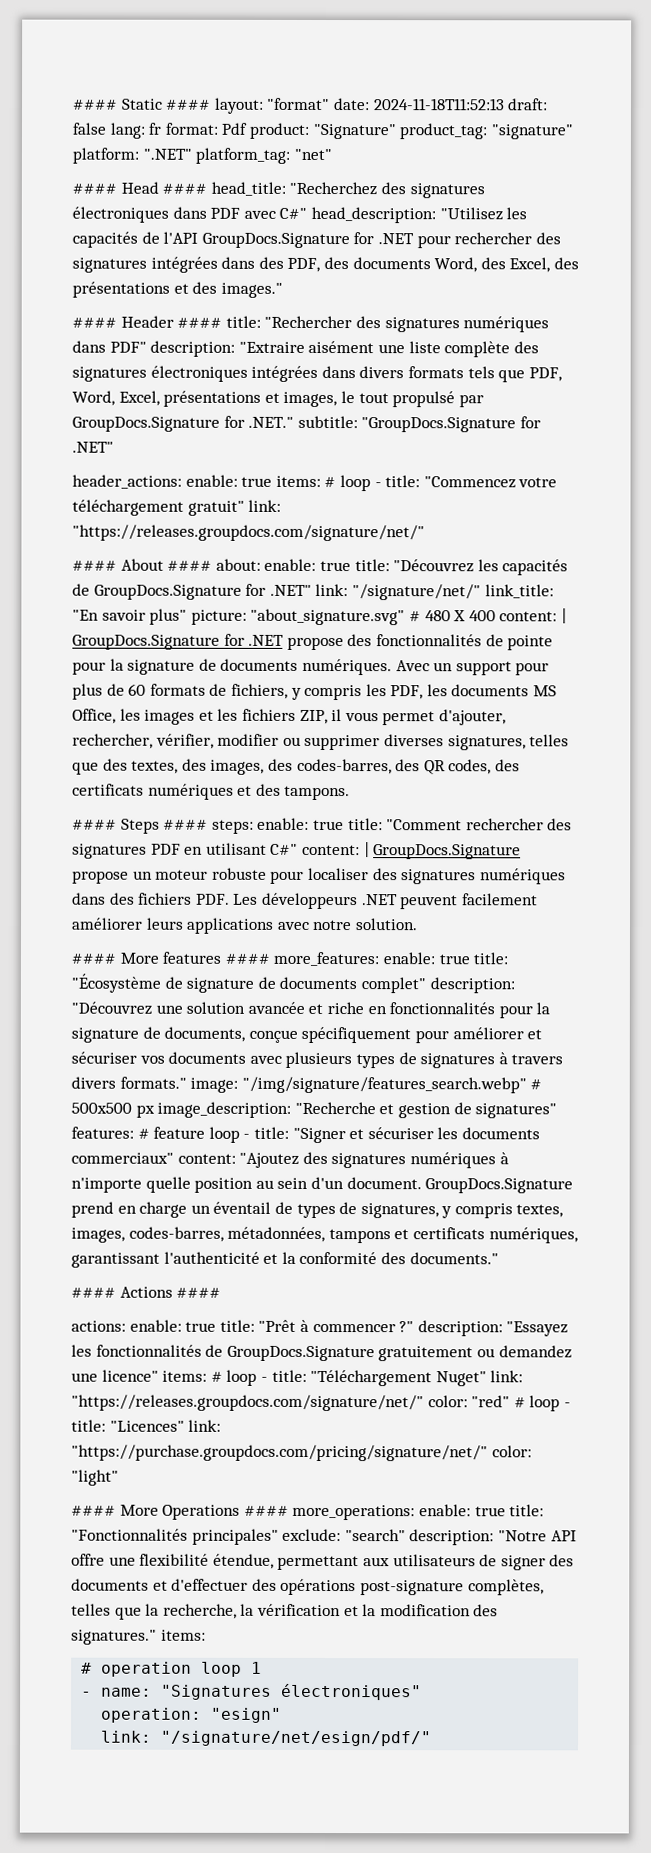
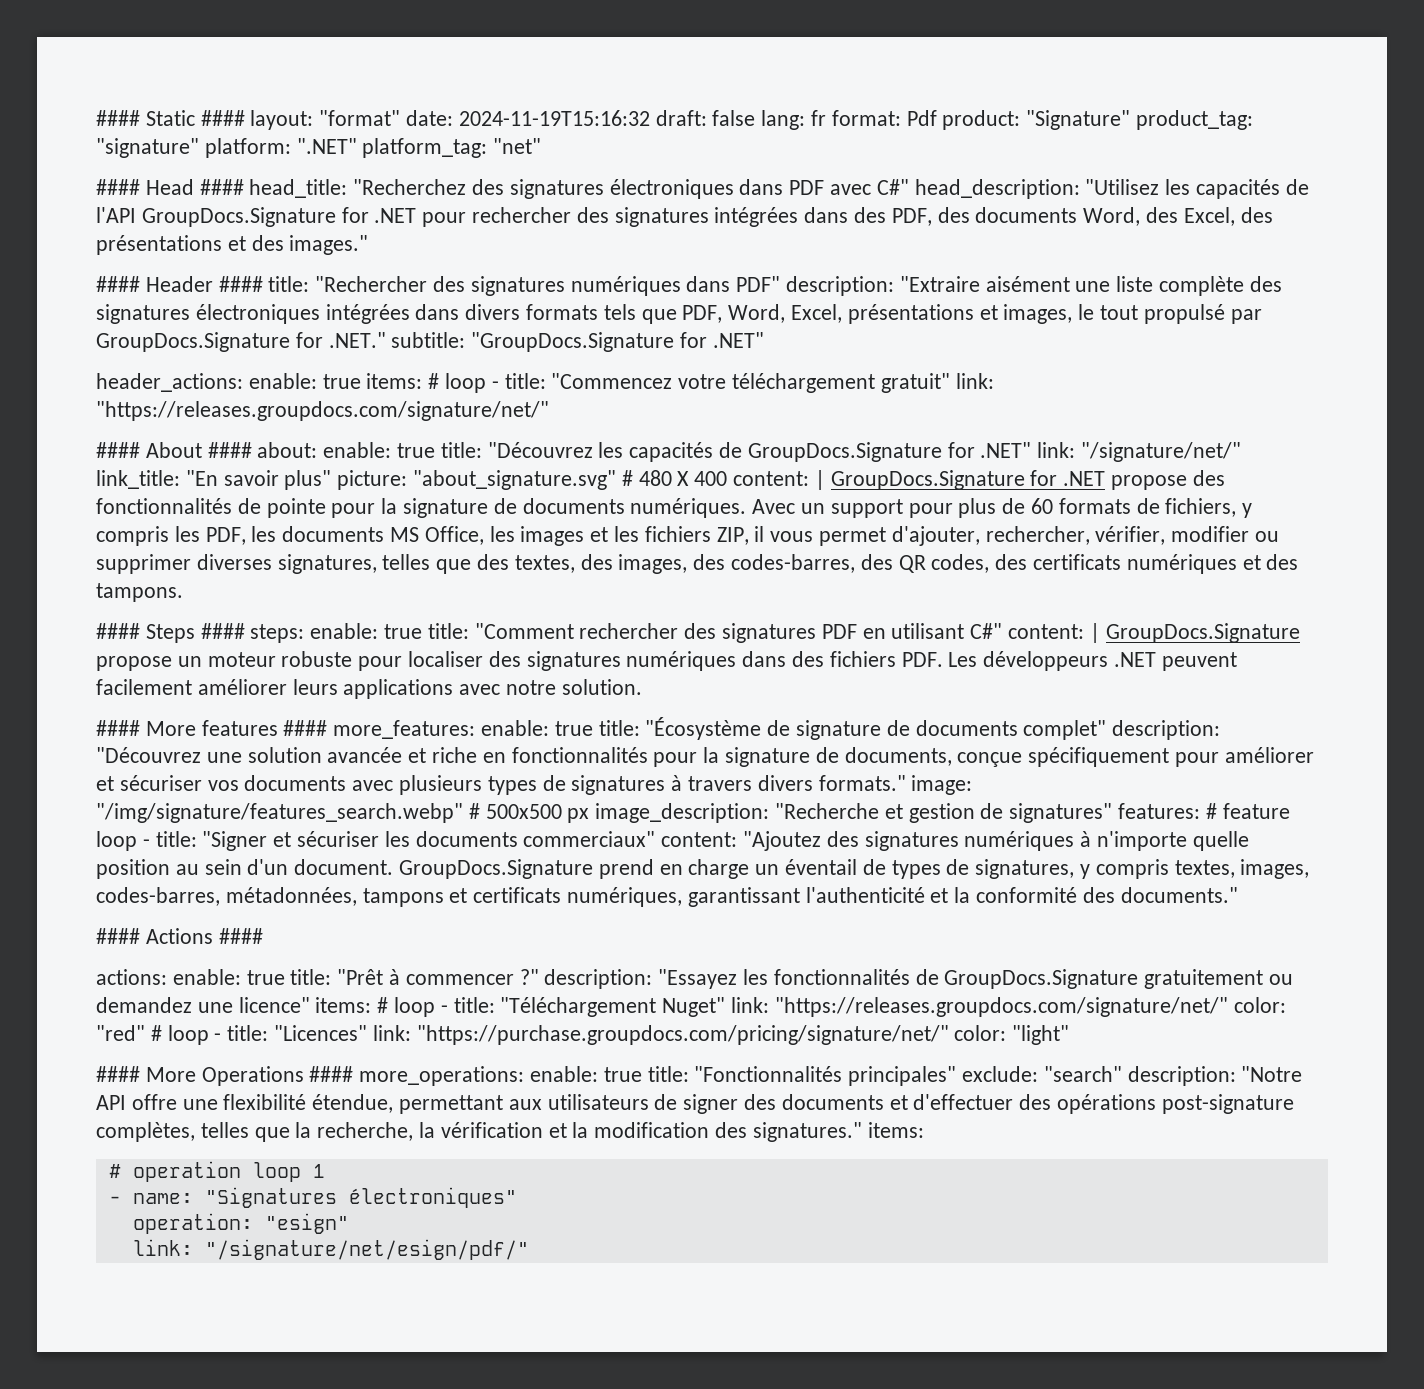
- #### Static #### layout: "format" date: 2024-11-18T11:52:13 draft: false lang: fr format: Pdf product: "Signature" product_tag: "signature" platform: ".NET" platform_tag: "net"
+ #### Static #### layout: "format" date: 2024-11-19T15:16:32 draft: false lang: fr format: Pdf product: "Signature" product_tag: "signature" platform: ".NET" platform_tag: "net"

